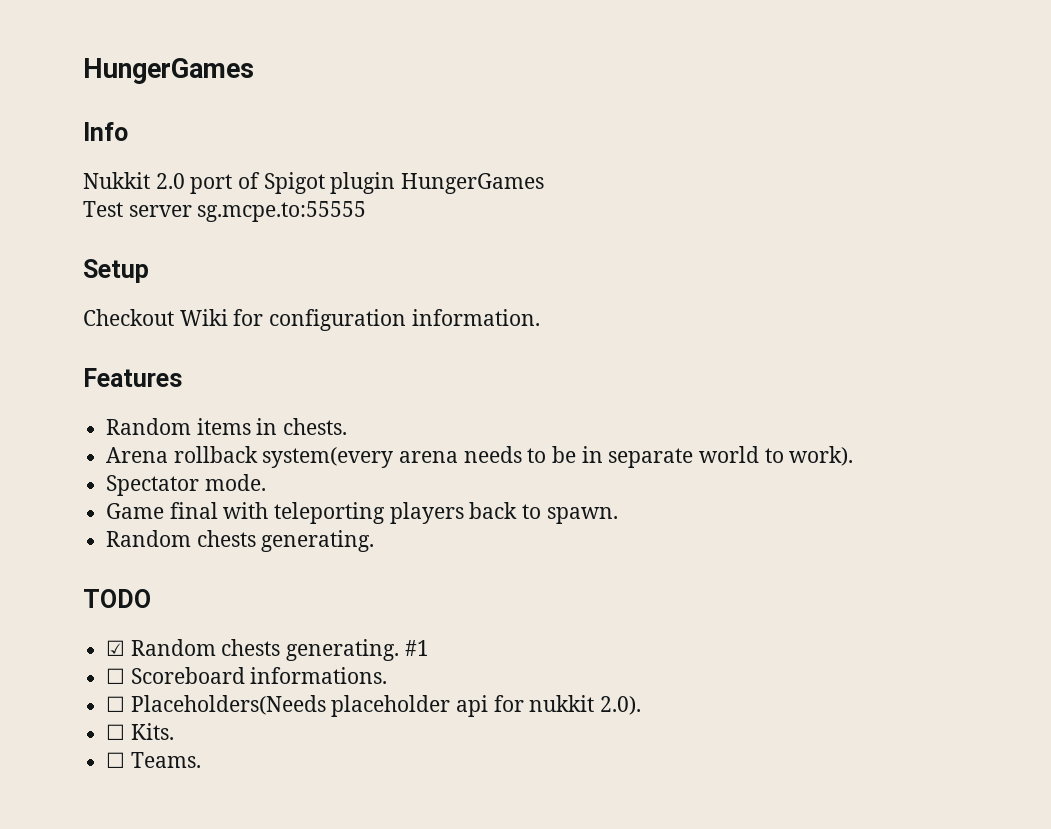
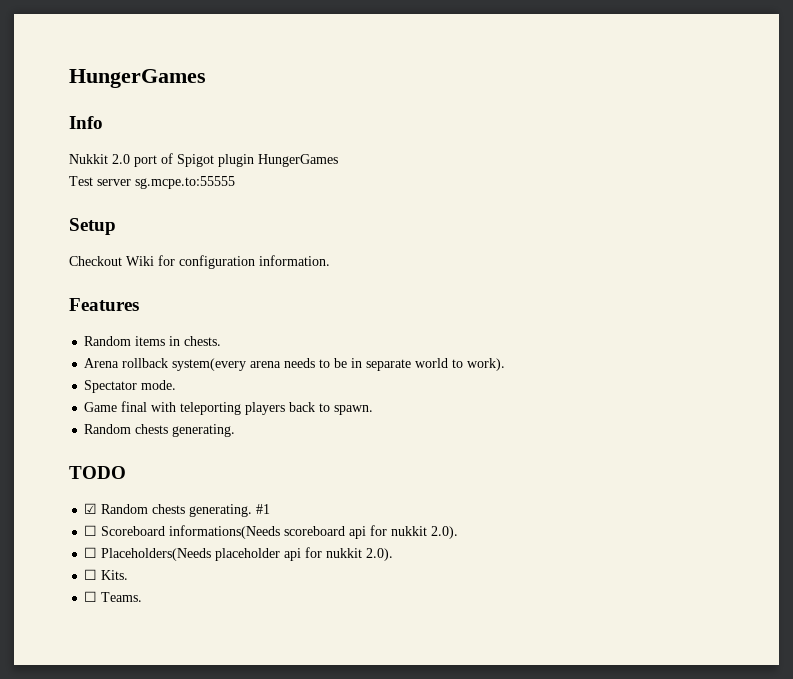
- ☐ Scoreboard informations.
+ ☐ Scoreboard informations(Needs scoreboard api for nukkit 2.0).

